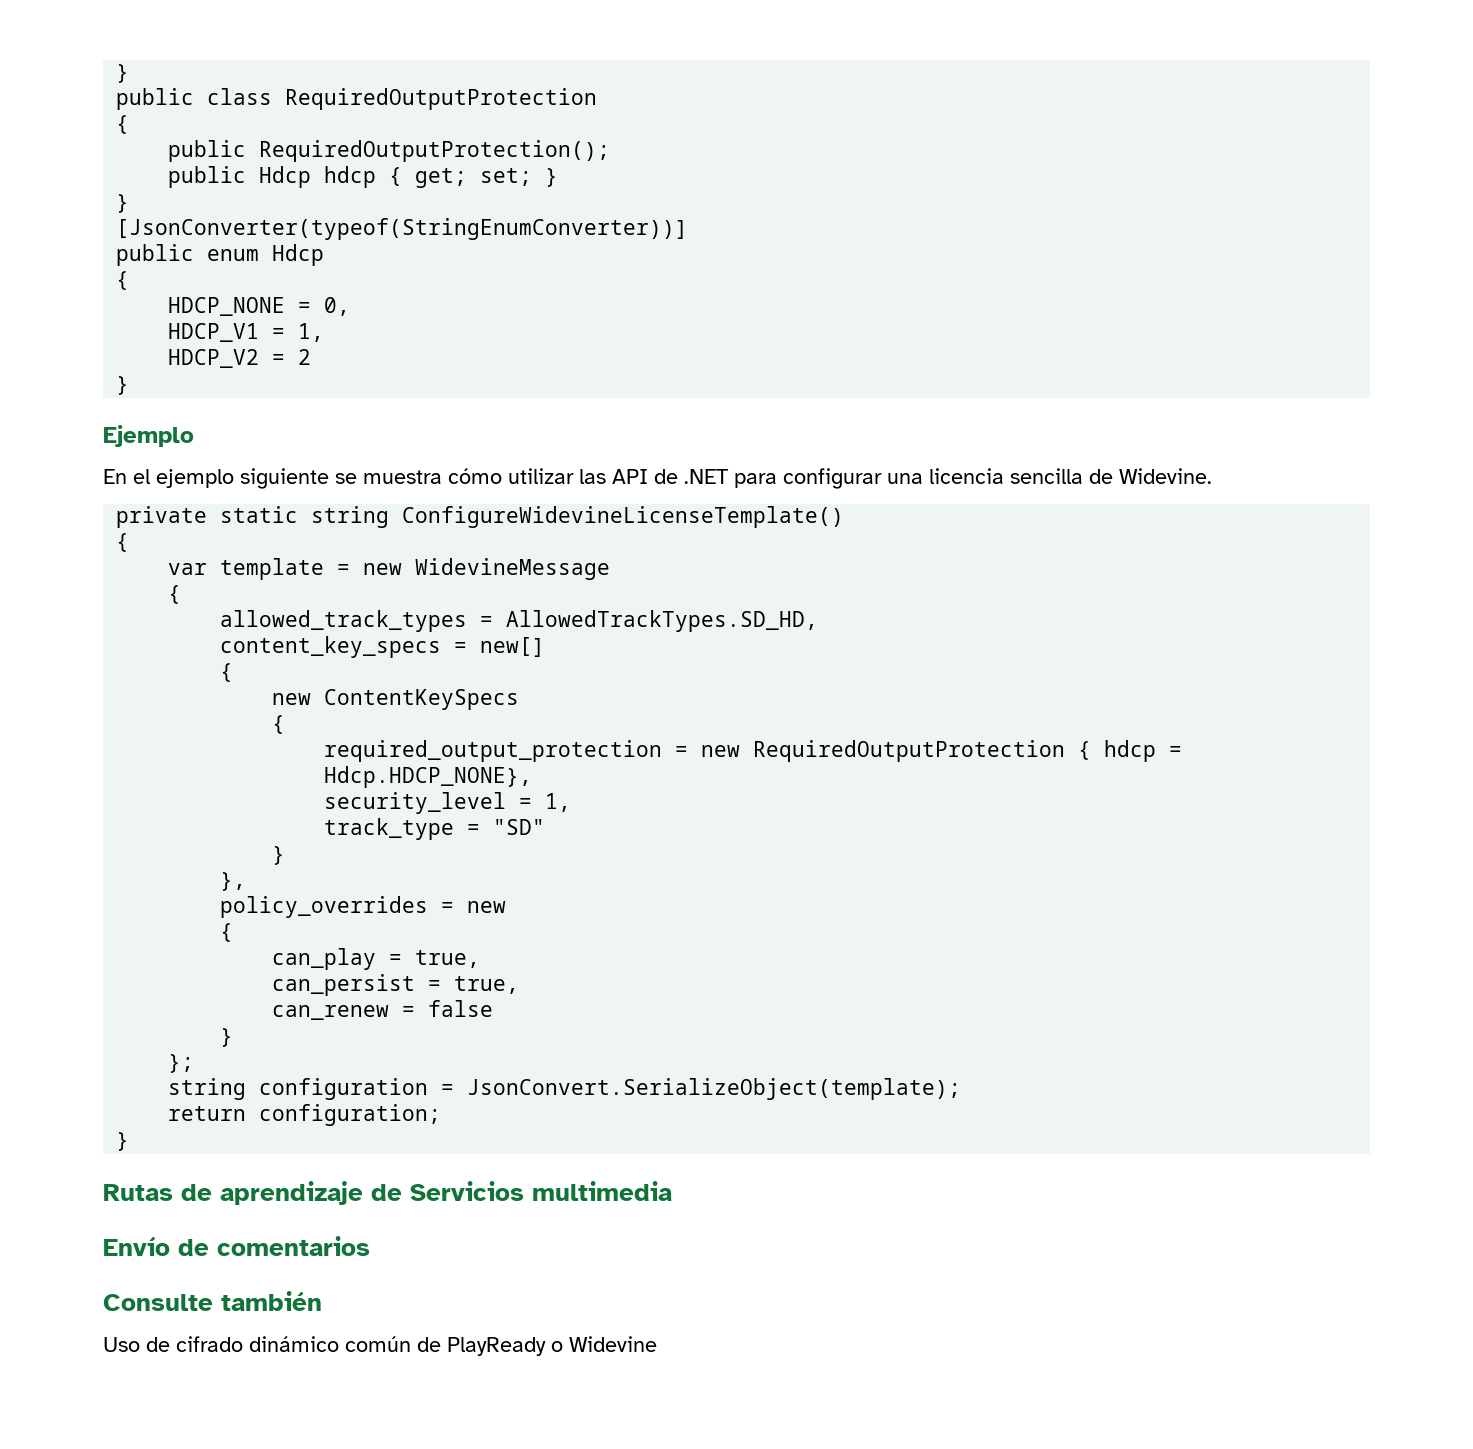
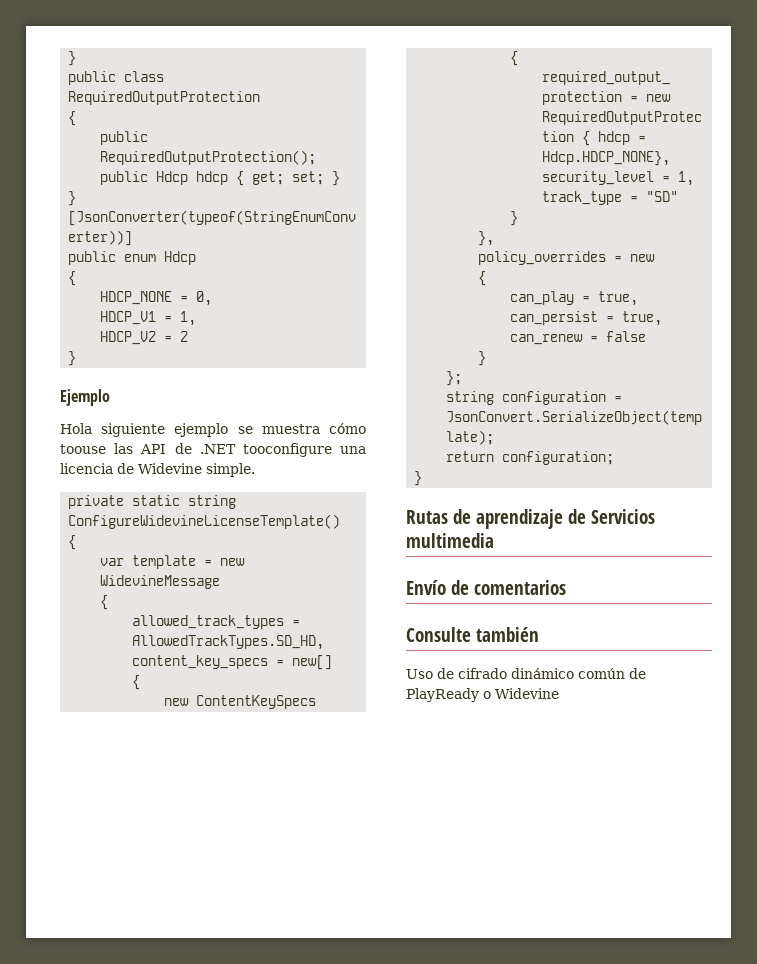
- En el ejemplo siguiente se muestra cómo utilizar las API de .NET para configurar una licencia sencilla de Widevine.
+ Hola siguiente ejemplo se muestra cómo toouse las API de .NET tooconfigure una licencia de Widevine simple.

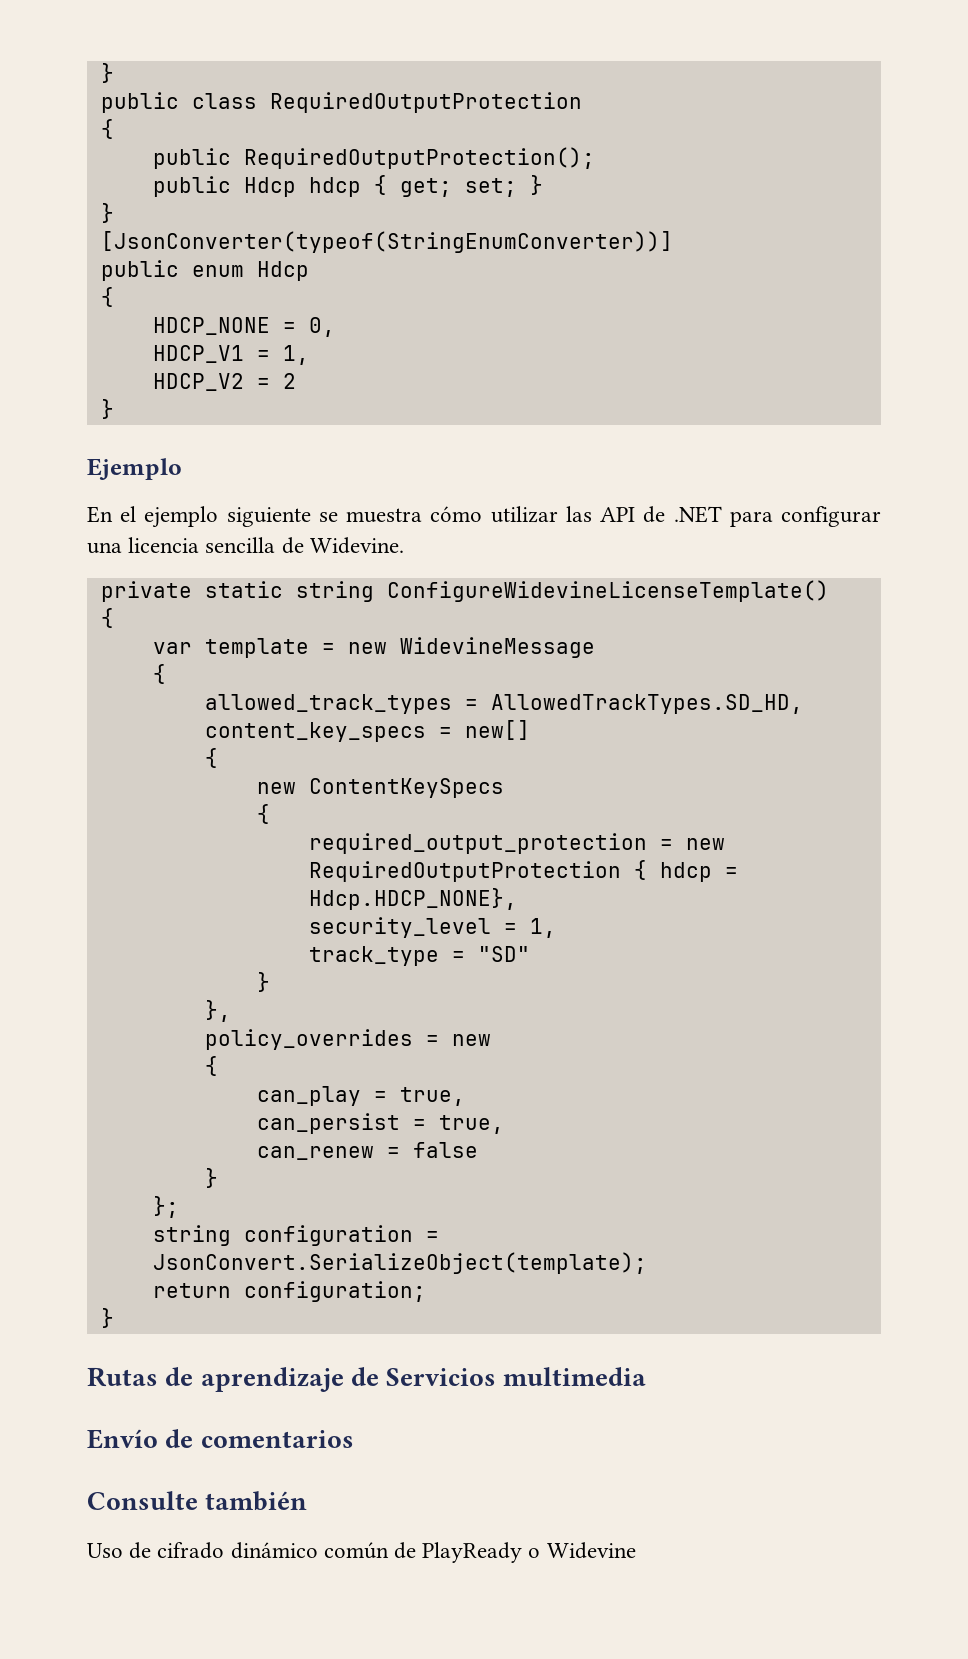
- Hola siguiente ejemplo se muestra cómo toouse las API de .NET tooconfigure una licencia de Widevine simple.
+ En el ejemplo siguiente se muestra cómo utilizar las API de .NET para configurar una licencia sencilla de Widevine.

